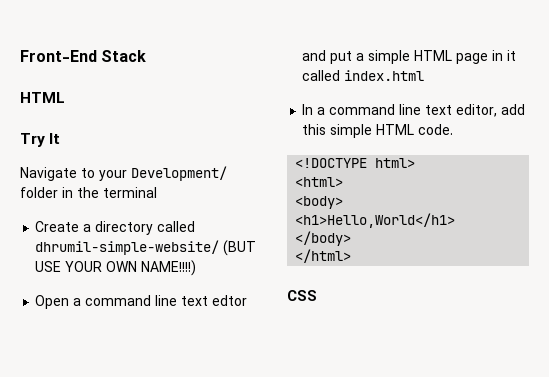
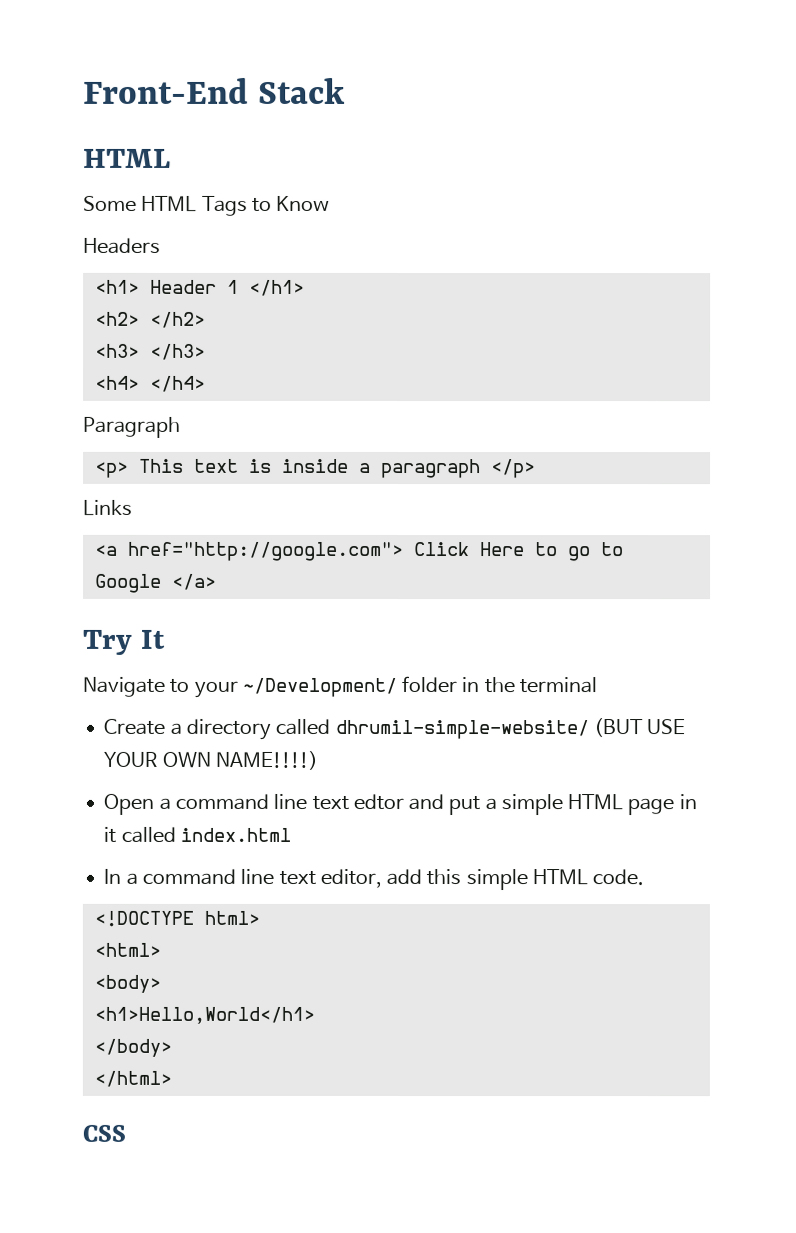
+ Some HTML Tags to Know
+ Headers
+ <h1> Header 1 </h1>
+ <h2> </h2>
+ <h3> </h3>
+ <h4> </h4>
+ Paragraph
+ <p> This text is inside a paragraph </p>
+ Links
+ <a href="http://google.com"> Click Here to go to Google </a>
- Navigate to your Development/ folder in the terminal
+ Navigate to your ~/Development/ folder in the terminal

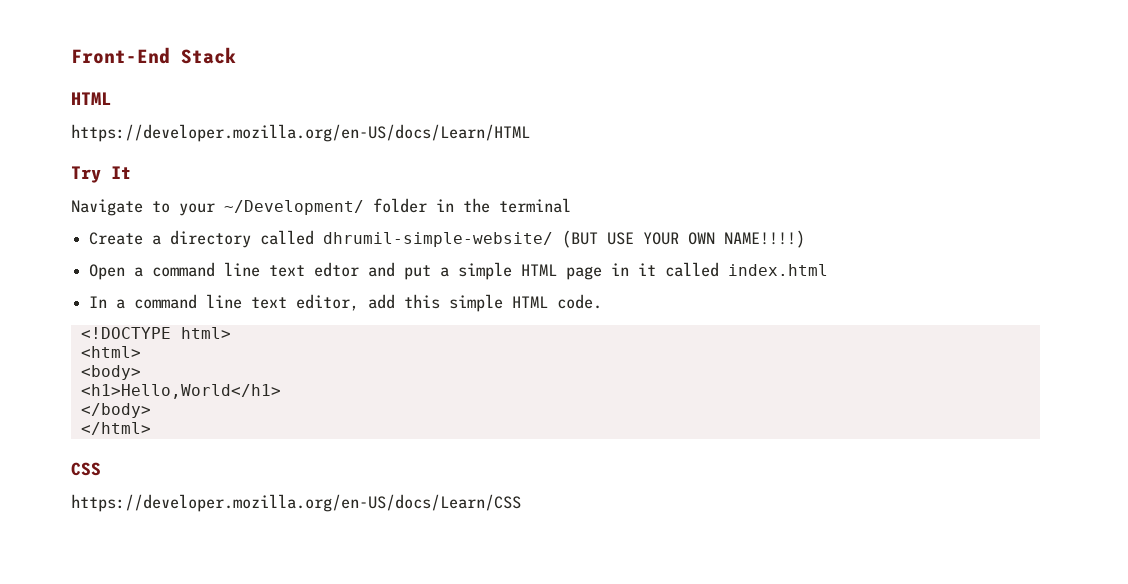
- Some HTML Tags to Know
- Headers
- <h1> Header 1 </h1>
- <h2> </h2>
- <h3> </h3>
- <h4> </h4>
- Paragraph
- <p> This text is inside a paragraph </p>
- Links
- <a href="http://google.com"> Click Here to go to Google </a>
+ https://developer.mozilla.org/en-US/docs/Learn/HTML
+ https://developer.mozilla.org/en-US/docs/Learn/CSS

